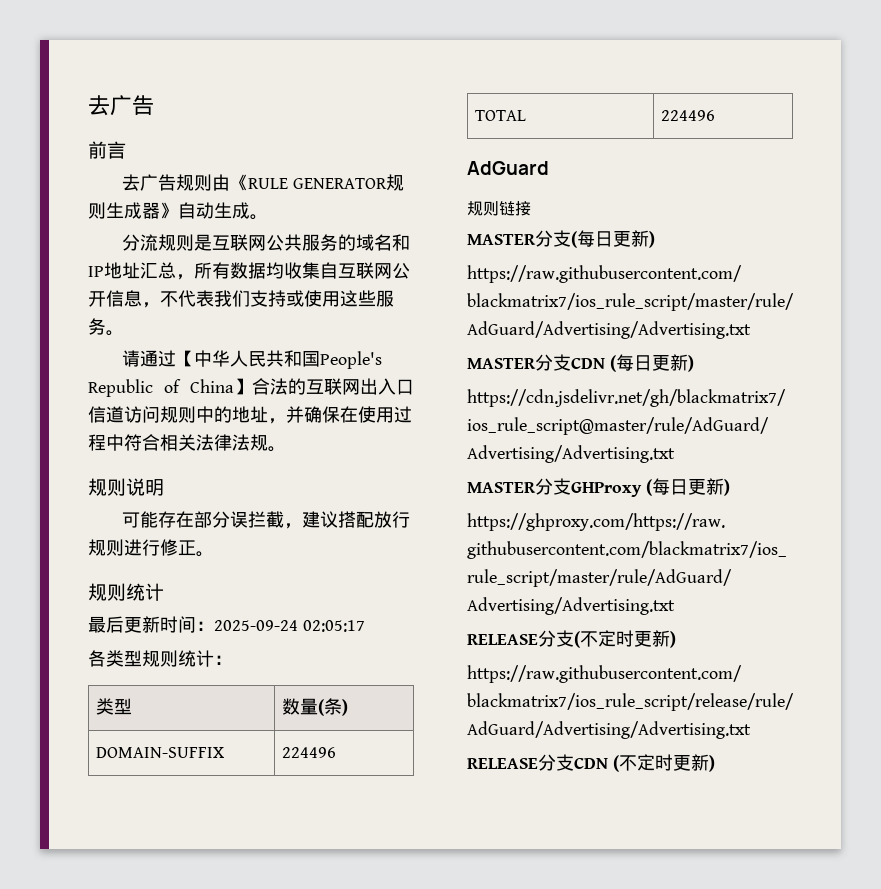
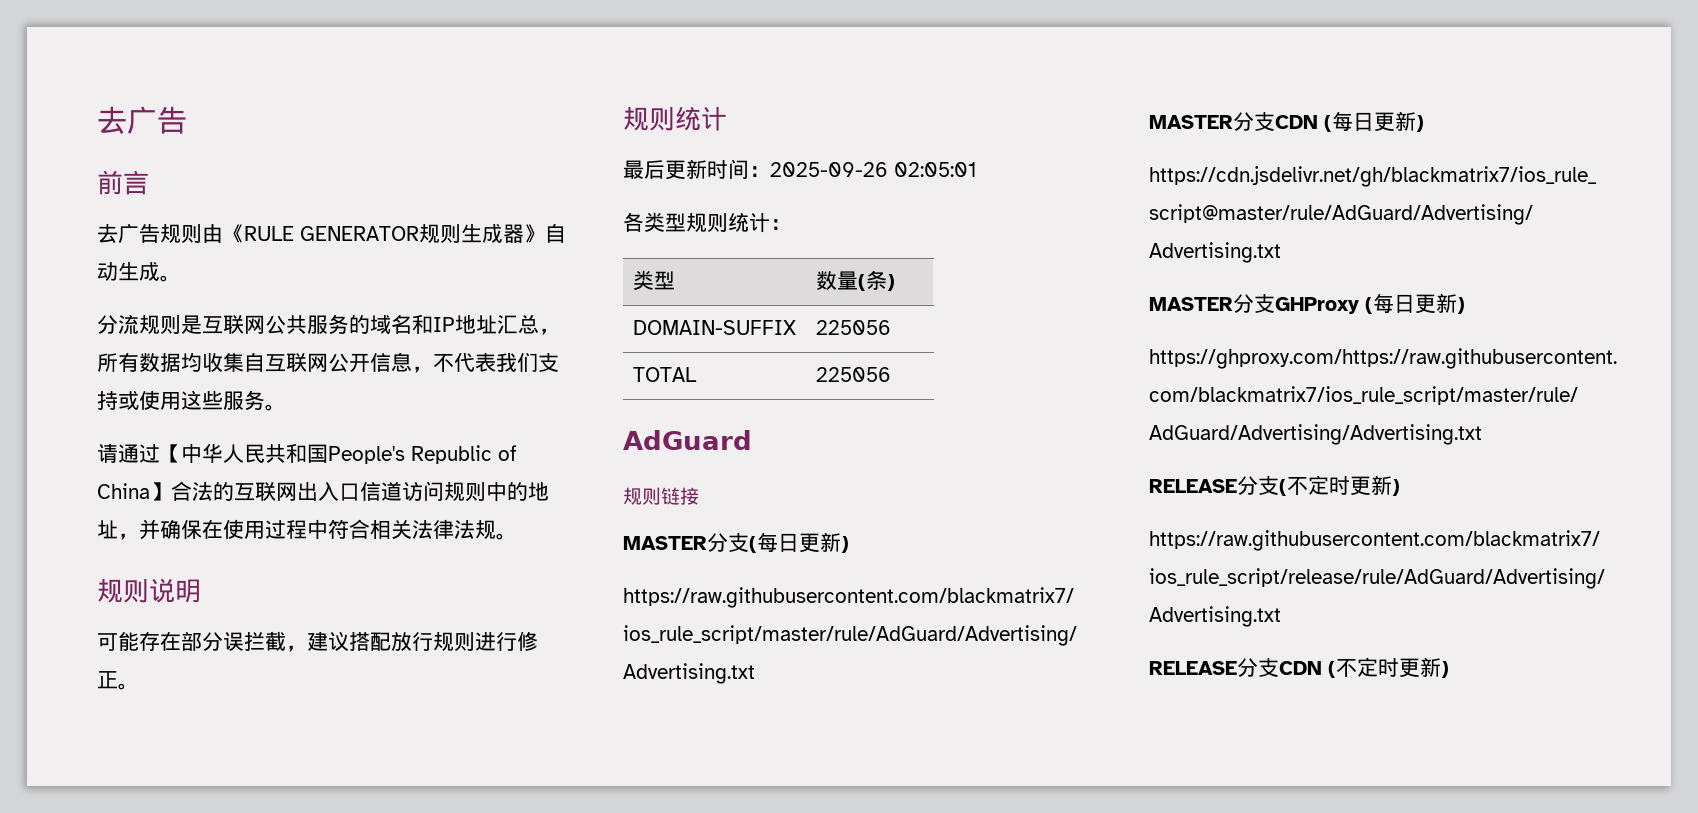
- 最后更新时间：2025-09-24 02:05:17
+ 最后更新时间：2025-09-26 02:05:01
- DOMAIN-SUFFIX | 224496
+ DOMAIN-SUFFIX | 225056
- TOTAL | 224496
+ TOTAL | 225056

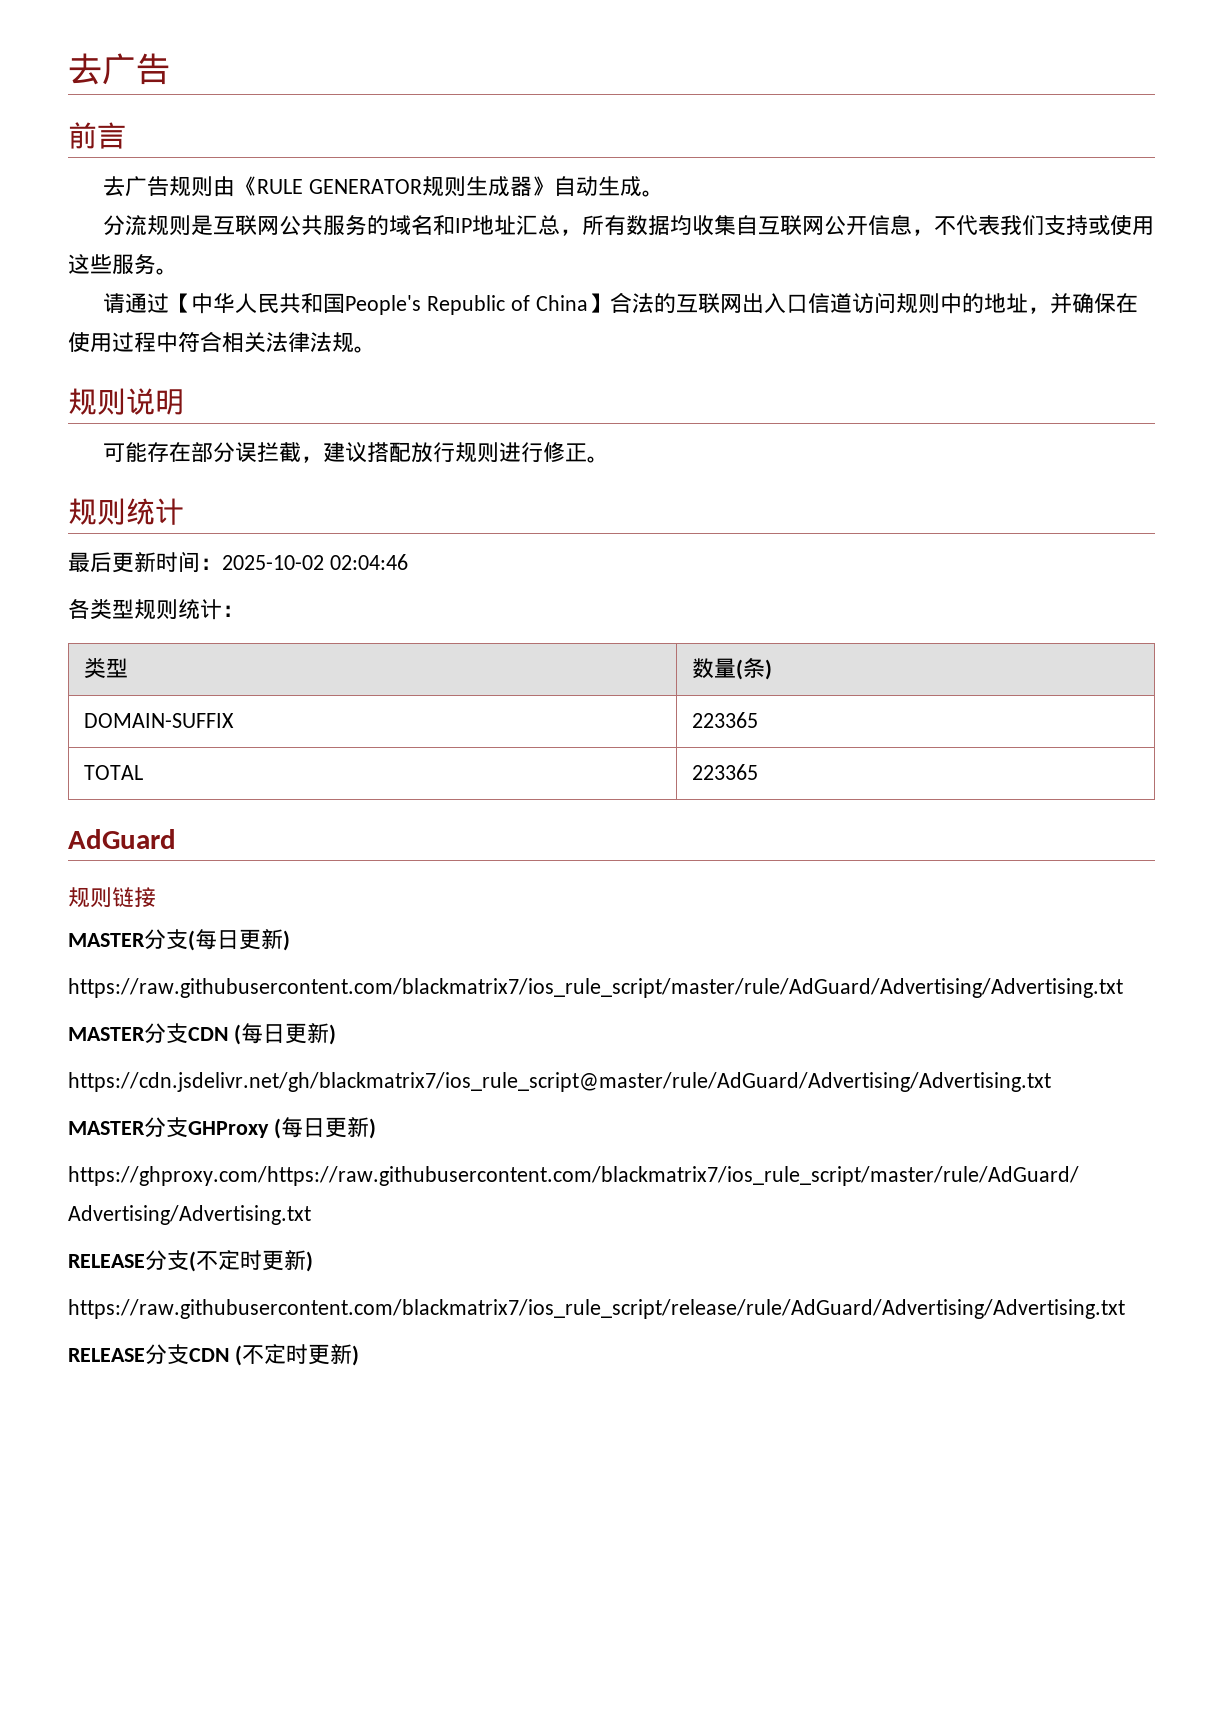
- 最后更新时间：2025-09-26 02:05:01
+ 最后更新时间：2025-10-02 02:04:46
- DOMAIN-SUFFIX | 225056
+ DOMAIN-SUFFIX | 223365
- TOTAL | 225056
+ TOTAL | 223365

